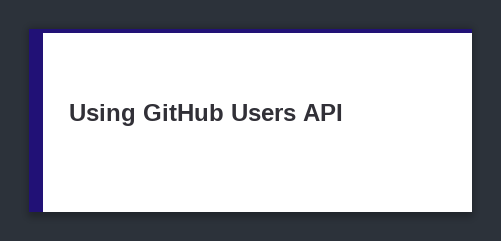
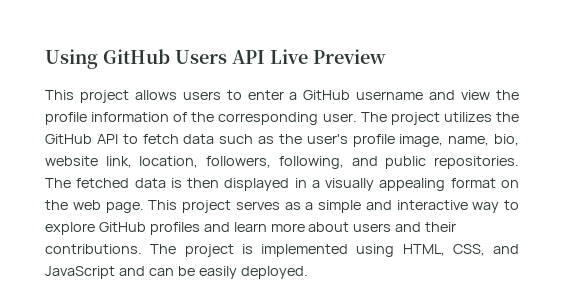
- Using GitHub Users API
+ Using GitHub Users API Live Preview
+ This project allows users to enter a GitHub username and view the profile information of the corresponding user. The project utilizes the GitHub API to fetch data such as the user's profile image, name, bio, website link, location, followers, following, and public repositories. The fetched data is then displayed in a visually appealing format on the web page. This project serves as a simple and interactive way to explore GitHub profiles and learn more about users and their contributions. The project is implemented using HTML, CSS, and JavaScript and can be easily deployed.

